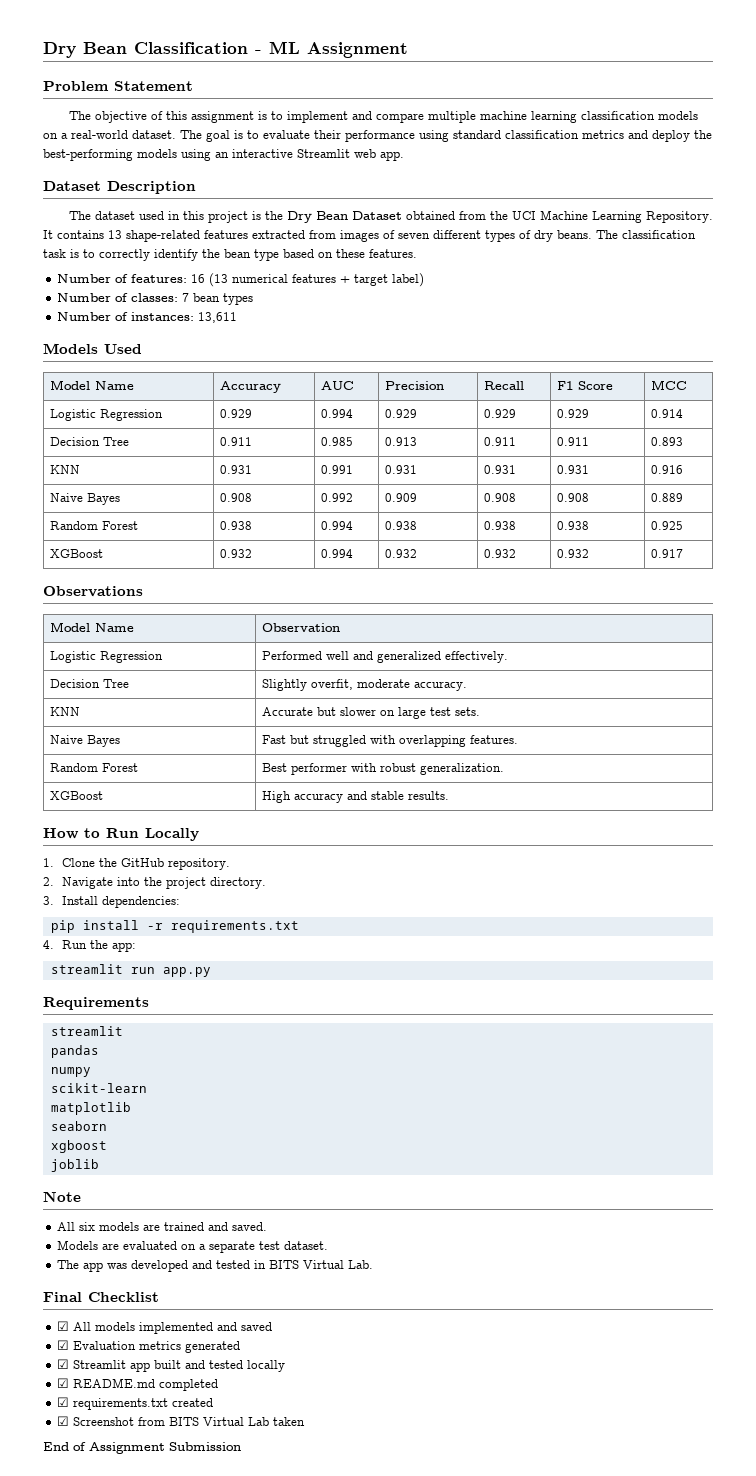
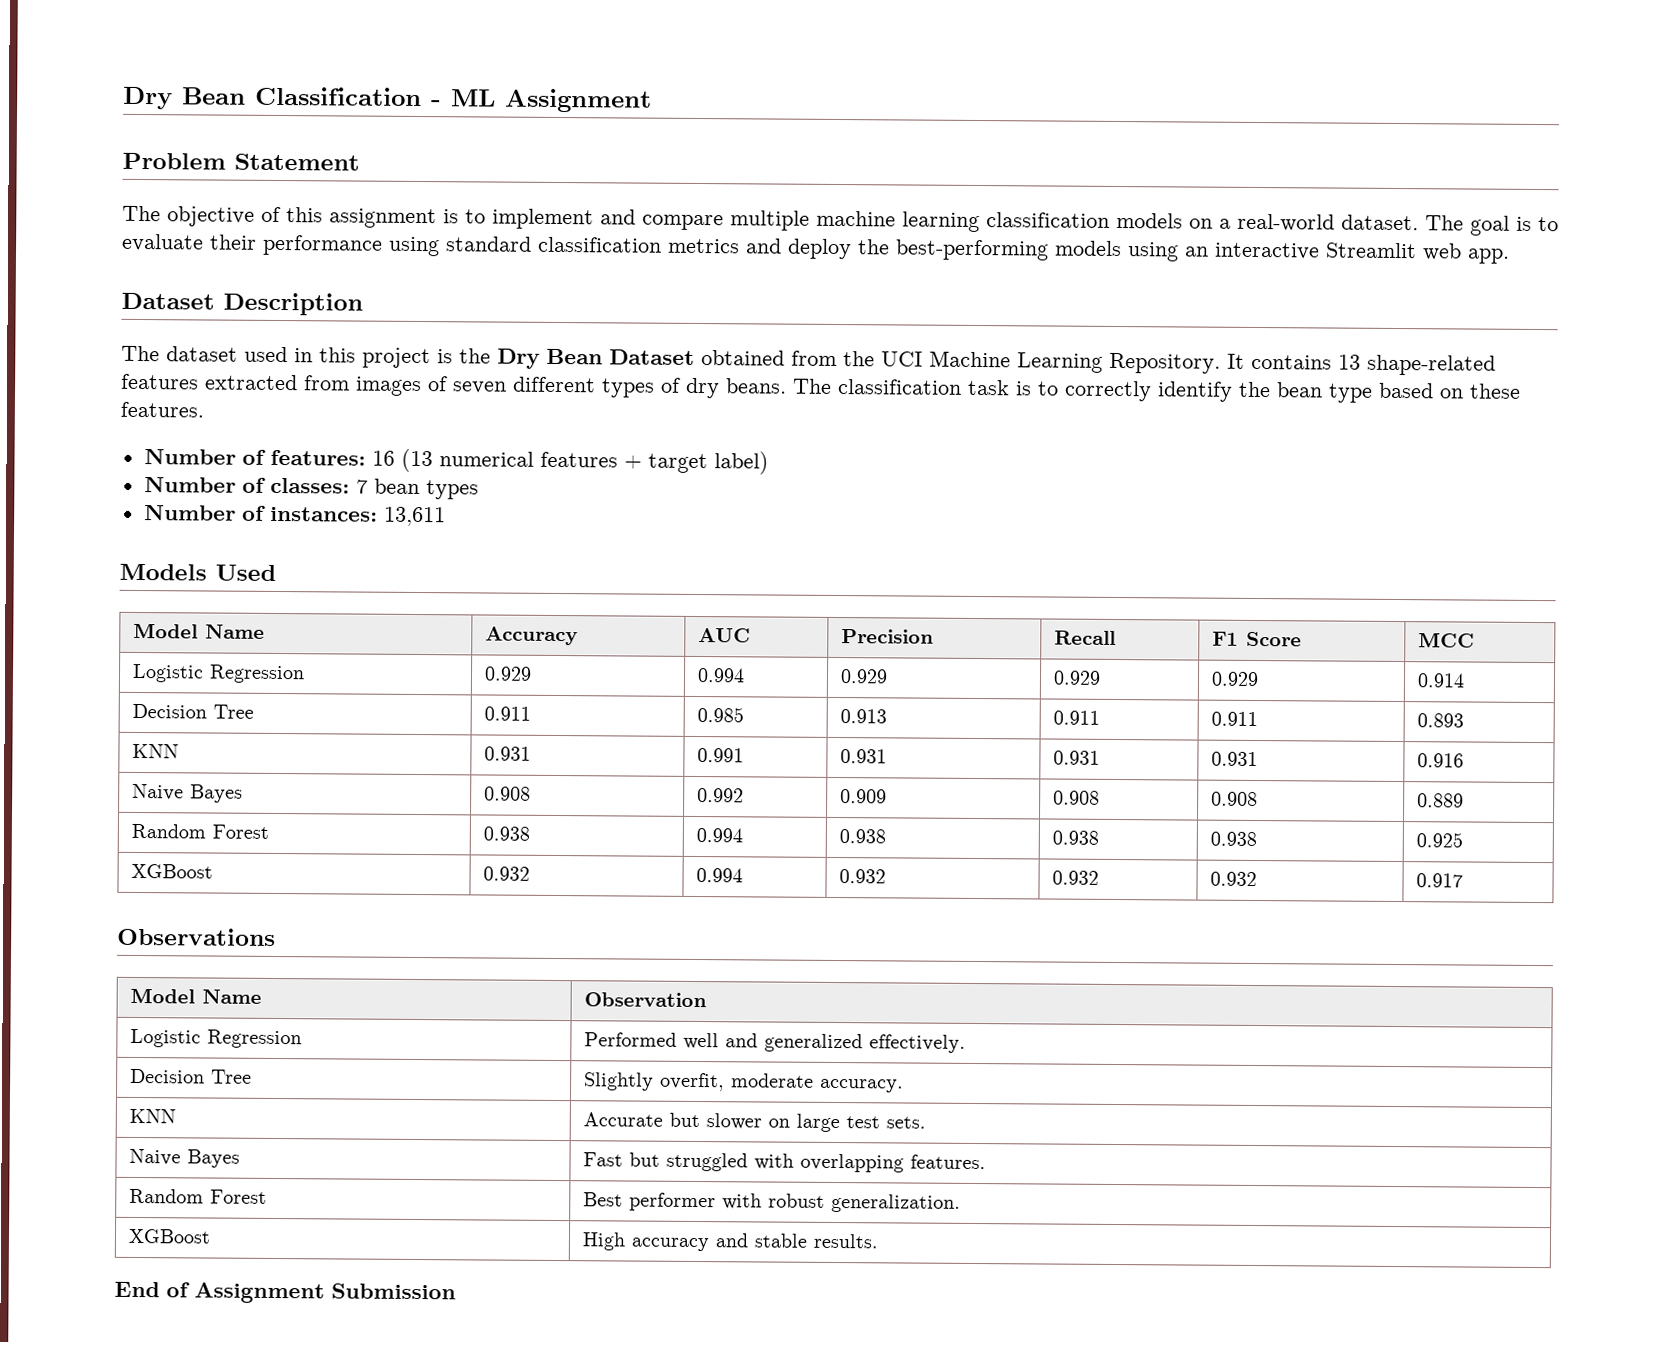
- How to Run Locally
- 1. Clone the GitHub repository.
- 2. Navigate into the project directory.
- 3. Install dependencies:
- pip install -r requirements.txt
- 4. Run the app:
- streamlit run app.py
- Requirements
- streamlit
- pandas
- numpy
- scikit-learn
- matplotlib
- seaborn
- xgboost
- joblib
- Note
- All six models are trained and saved.
- Models are evaluated on a separate test dataset.
- The app was developed and tested in BITS Virtual Lab.
- Final Checklist
- ☑ All models implemented and saved
- ☑ Evaluation metrics generated
- ☑ Streamlit app built and tested locally
- ☑ README.md completed
- ☑ requirements.txt created
- ☑ Screenshot from BITS Virtual Lab taken

